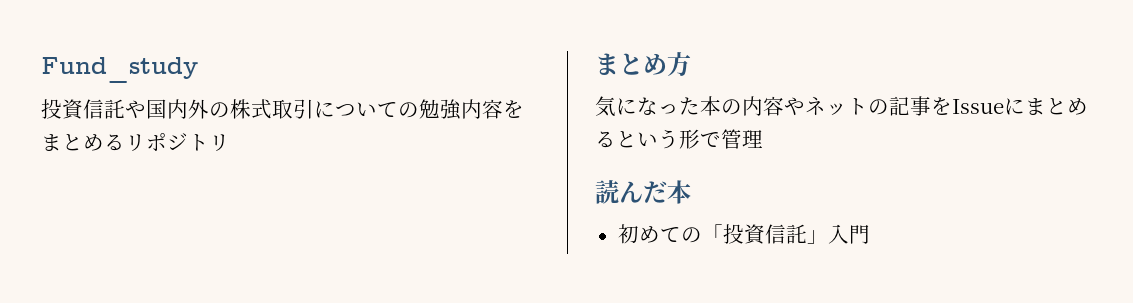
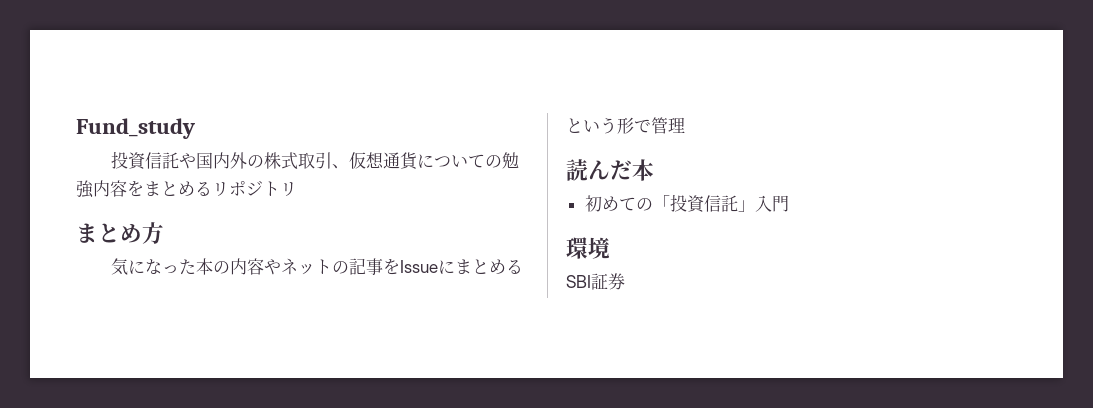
- 投資信託や国内外の株式取引についての勉強内容をまとめるリポジトリ
+ 投資信託や国内外の株式取引、仮想通貨についての勉強内容をまとめるリポジトリ
+ 環境
+ SBI証券

